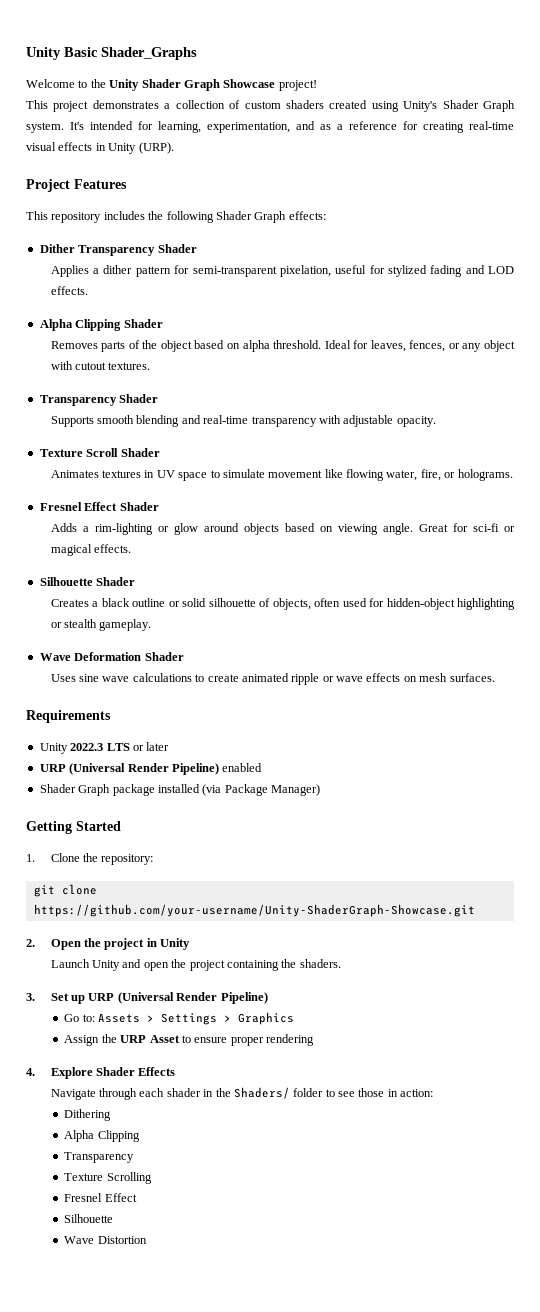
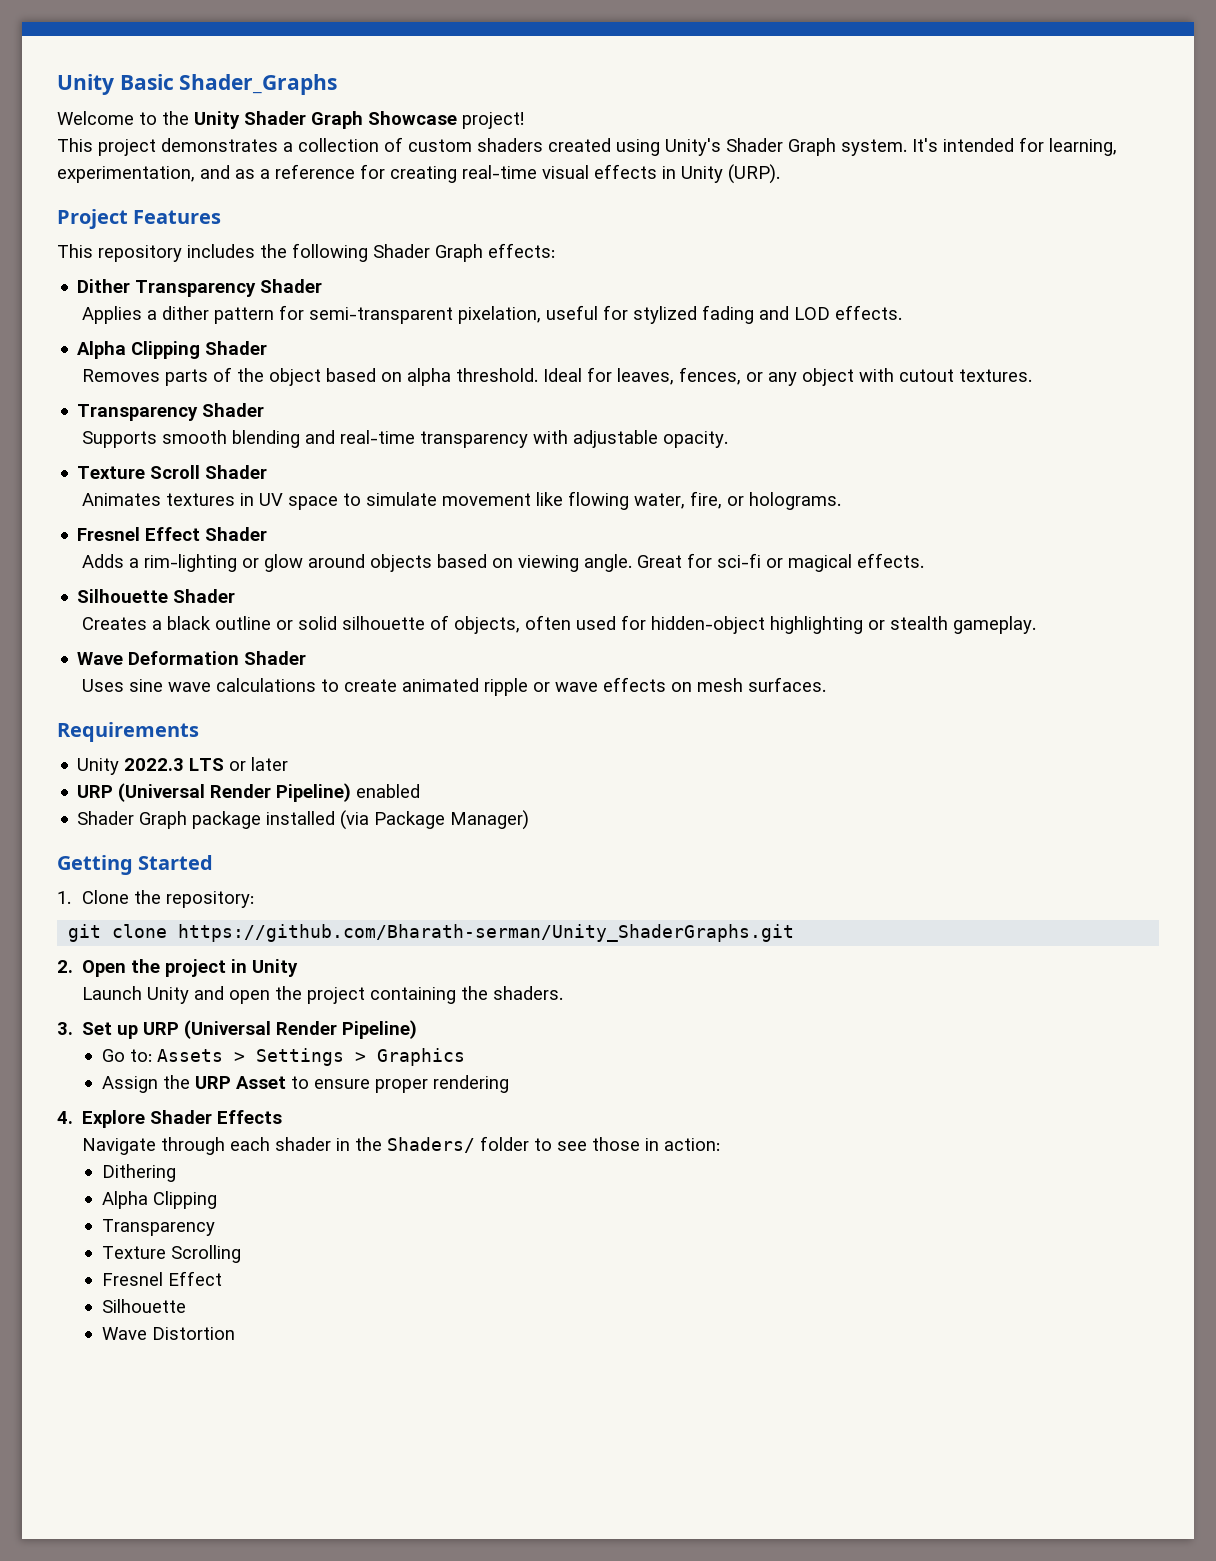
- git clone https://github.com/your-username/Unity-ShaderGraph-Showcase.git
+ git clone https://github.com/Bharath-serman/Unity_ShaderGraphs.git

